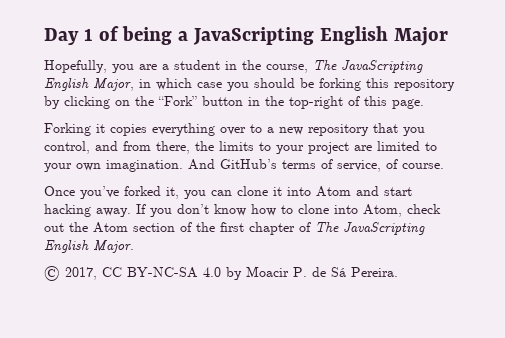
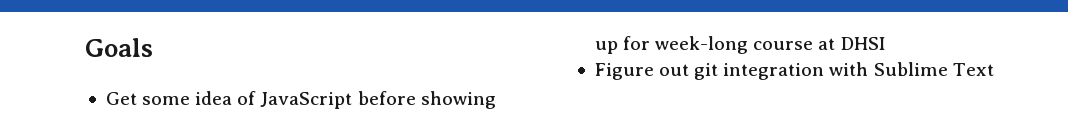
- Day 1 of being a JavaScripting English Major
- Hopefully, you are a student in the course, The JavaScripting English Major, in which case you should be forking this repository by clicking on the “Fork” button in the top-right of this page.
- Forking it copies everything over to a new repository that you control, and from there, the limits to your project are limited to your own imagination. And GitHub’s terms of service, of course.
- Once you’ve forked it, you can clone it into Atom and start hacking away. If you don’t know how to clone into Atom, check out the Atom section of the first chapter of The JavaScripting English Major.
- © 2017, CC BY-NC-SA 4.0 by Moacir P. de Sá Pereira.
+ Goals
+ Get some idea of JavaScript before showing up for week-long course at DHSI
+ Figure out git integration with Sublime Text

